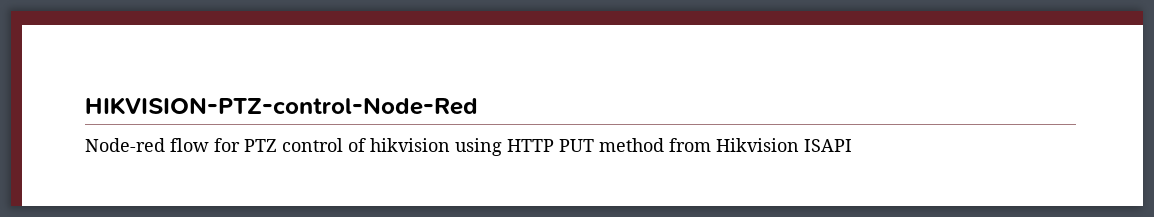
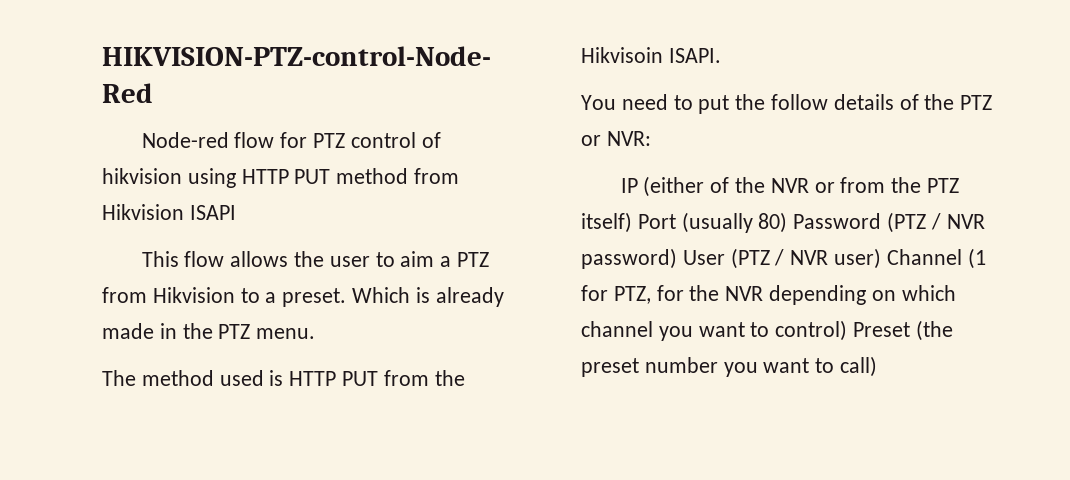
+ This flow allows the user to aim a PTZ from Hikvision to a preset. Which is already made in the PTZ menu.
+ The method used is HTTP PUT from the Hikvisoin ISAPI.
+ You need to put the follow details of the PTZ or NVR:
+ IP (either of the NVR or from the PTZ itself) Port (usually 80) Password (PTZ / NVR password) User (PTZ / NVR user) Channel (1 for PTZ, for the NVR depending on which channel you want to control) Preset (the preset number you want to call)

